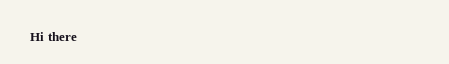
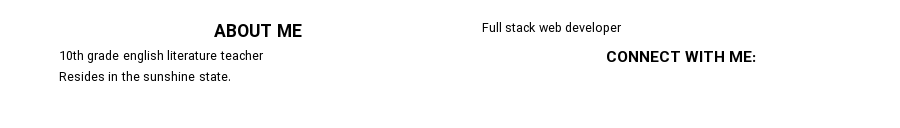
- Hi there
+ ABOUT ME
+ 10th grade english literature teacher
+ Resides in the sunshine state.
+ Full stack web developer
+ CONNECT WITH ME:

